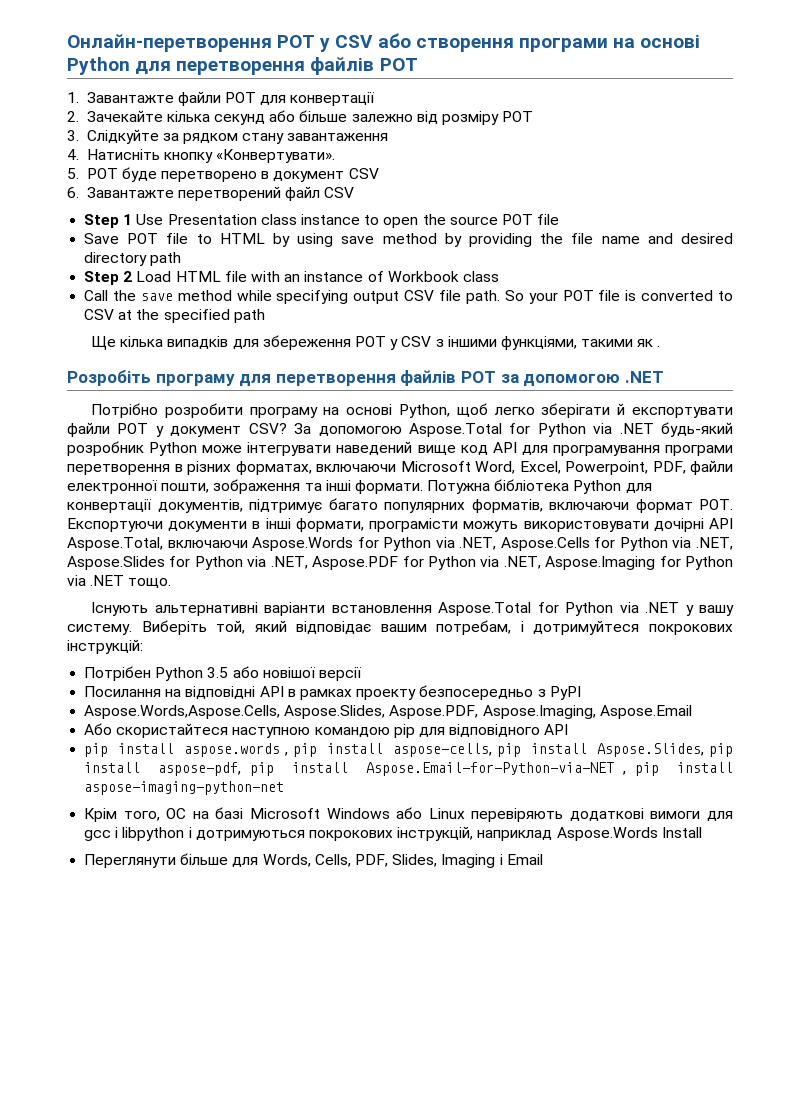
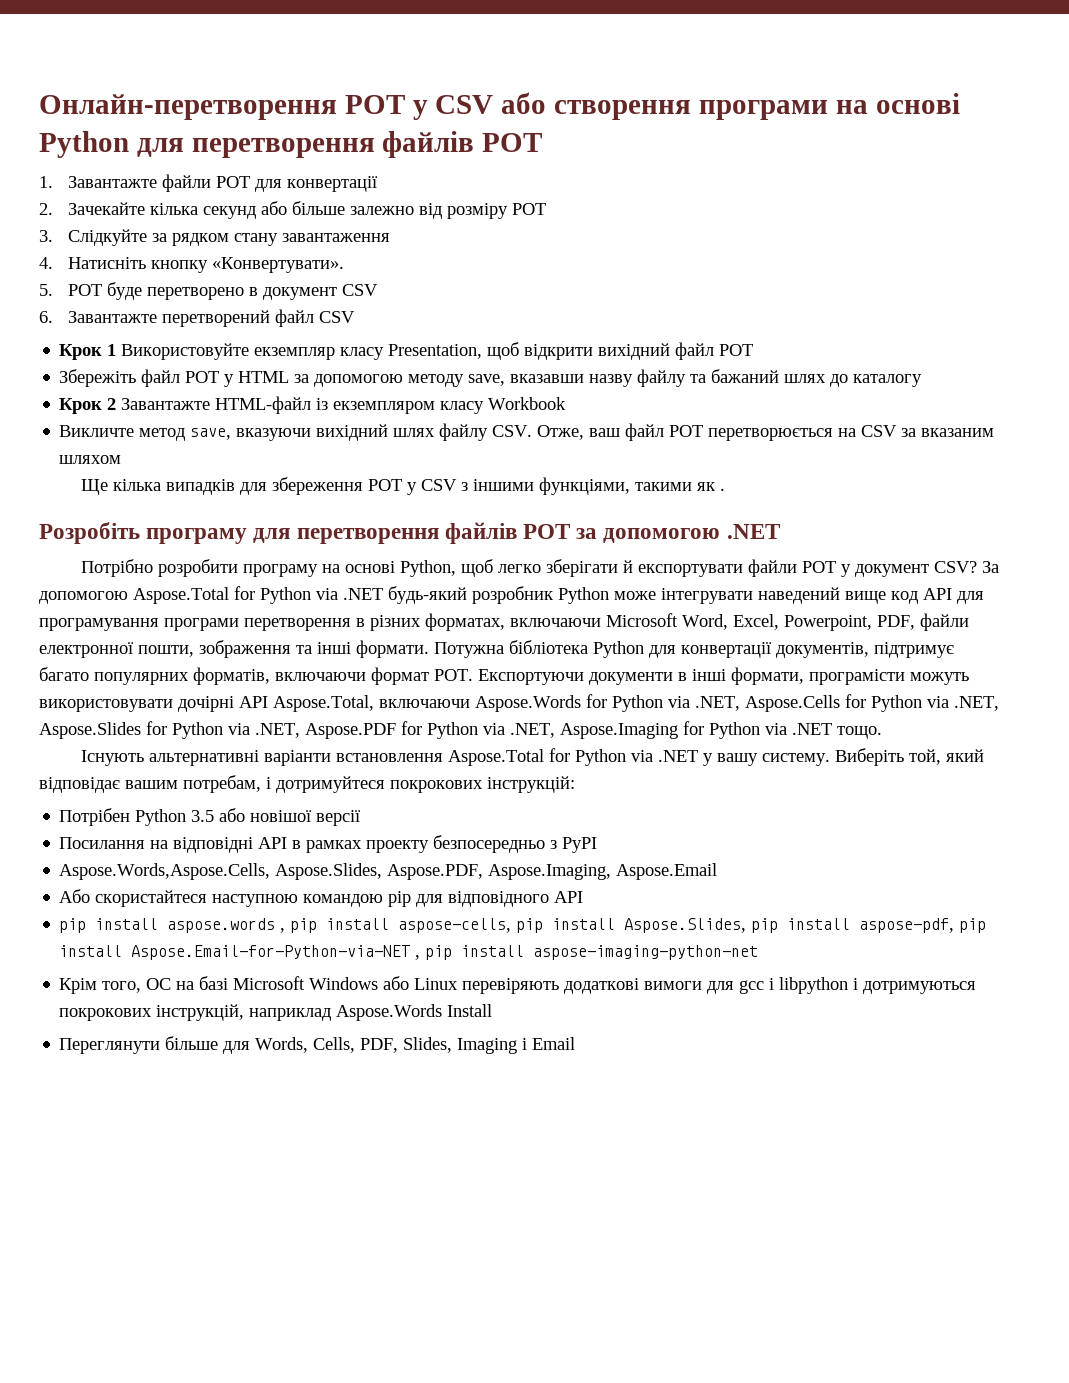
- Step 1 Use Presentation class instance to open the source POT file
- Save POT file to HTML by using save method by providing the file name and desired directory path
- Step 2 Load HTML file with an instance of Workbook class
- Call the save method while specifying output CSV file path. So your POT file is converted to CSV at the specified path
+ Крок 1 Використовуйте екземпляр класу Presentation, щоб відкрити вихідний файл POT
+ Збережіть файл POT у HTML за допомогою методу save, вказавши назву файлу та бажаний шлях до каталогу
+ Крок 2 Завантажте HTML-файл із екземпляром класу Workbook
+ Викличте метод save, вказуючи вихідний шлях файлу CSV. Отже, ваш файл POT перетворюється на CSV за вказаним шляхом

